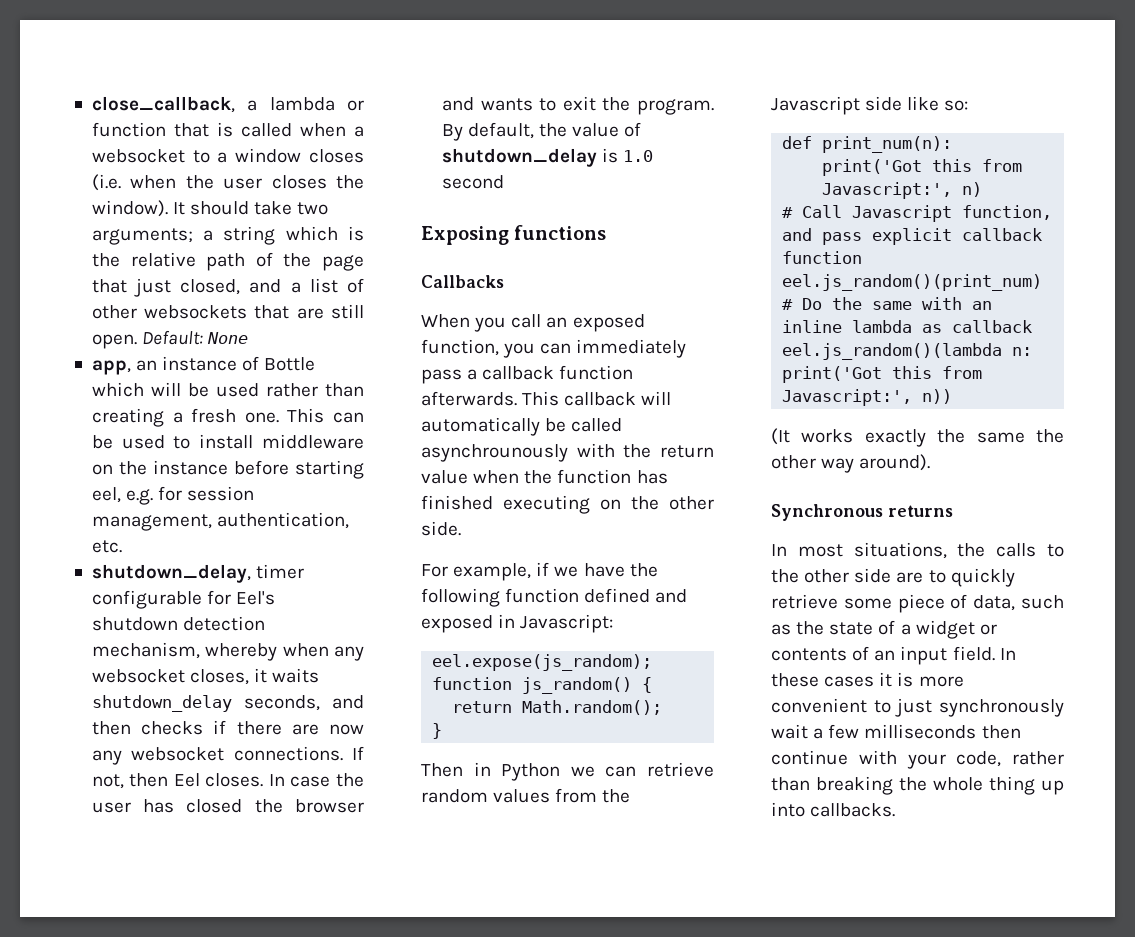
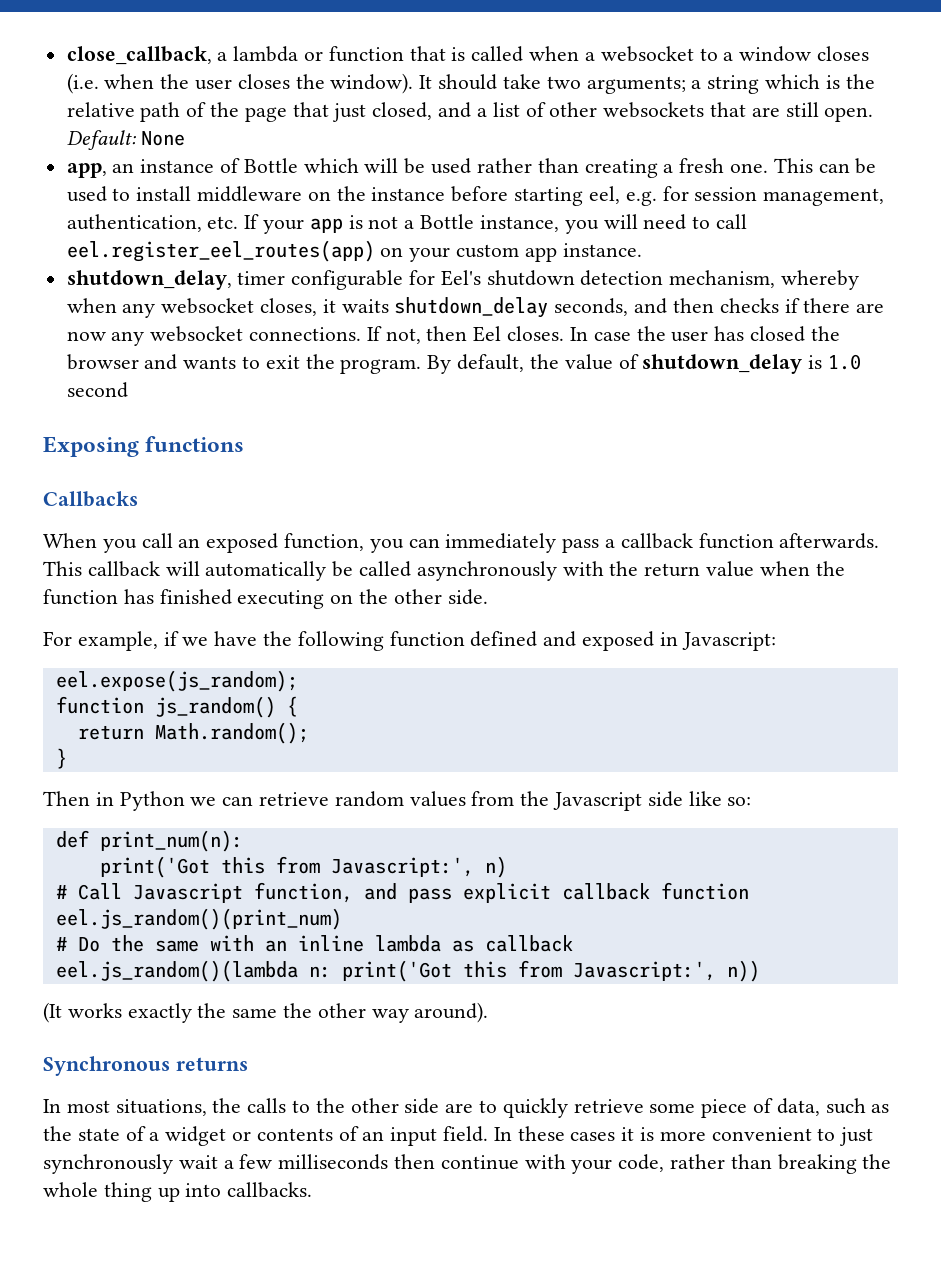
- This can be used to install middleware on the instance before starting eel, e.g. for session management, authentication, etc.
+ This can be used to install middleware on the instance before starting eel, e.g. for session management, authentication, etc. If your app is not a Bottle instance, you will need to call eel.register_eel_routes(app) on your custom app instance.
- This callback will automatically be called asynchrounously with the return value when the function has finished executing on the other side.
+ This callback will automatically be called asynchronously with the return value when the function has finished executing on the other side.

